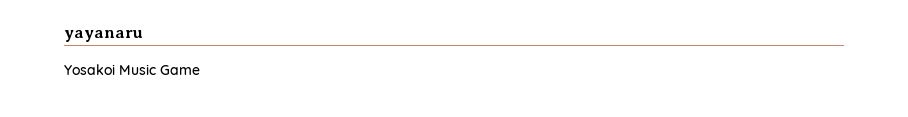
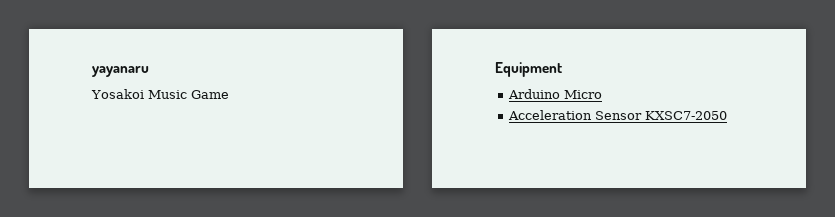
+ Equipment
+ Arduino Micro
+ Acceleration Sensor KXSC7-2050

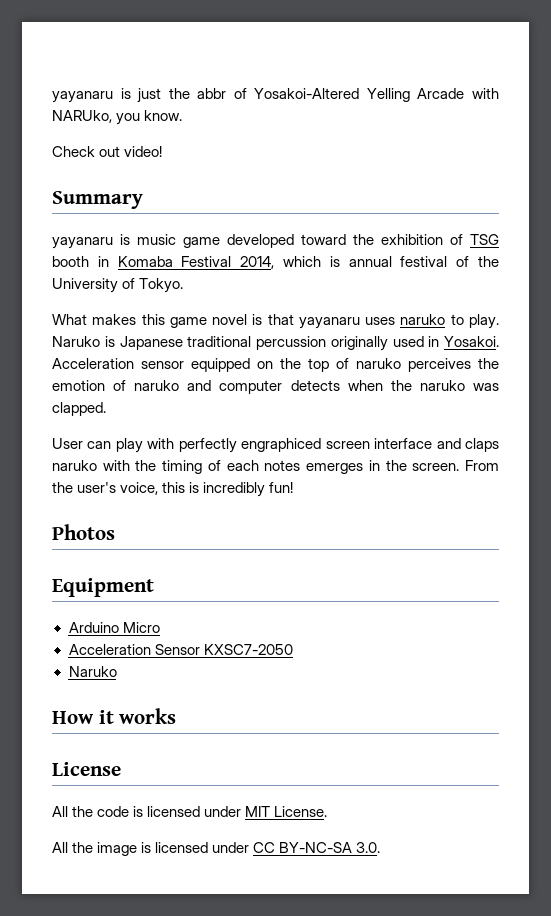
- yayanaru
- Yosakoi Music Game
+ yayanaru is just the abbr of Yosakoi-Altered Yelling Arcade with NARUko, you know.
+ Check out video!
+ Summary
+ yayanaru is music game developed toward the exhibition of TSG booth in Komaba Festival 2014, which is annual festival of the University of Tokyo.
+ What makes this game novel is that yayanaru uses naruko to play. Naruko is Japanese traditional percussion originally used in Yosakoi. Acceleration sensor equipped on the top of naruko perceives the emotion of naruko and computer detects when the naruko was clapped.
+ User can play with perfectly engraphiced screen interface and claps naruko with the timing of each notes emerges in the screen. From the user's voice, this is incredibly fun!
+ Photos
  Acceleration Sensor KXSC7-2050
+ Naruko
+ How it works
+ License
+ All the code is licensed under MIT License.
+ All the image is licensed under CC BY-NC-SA 3.0.

